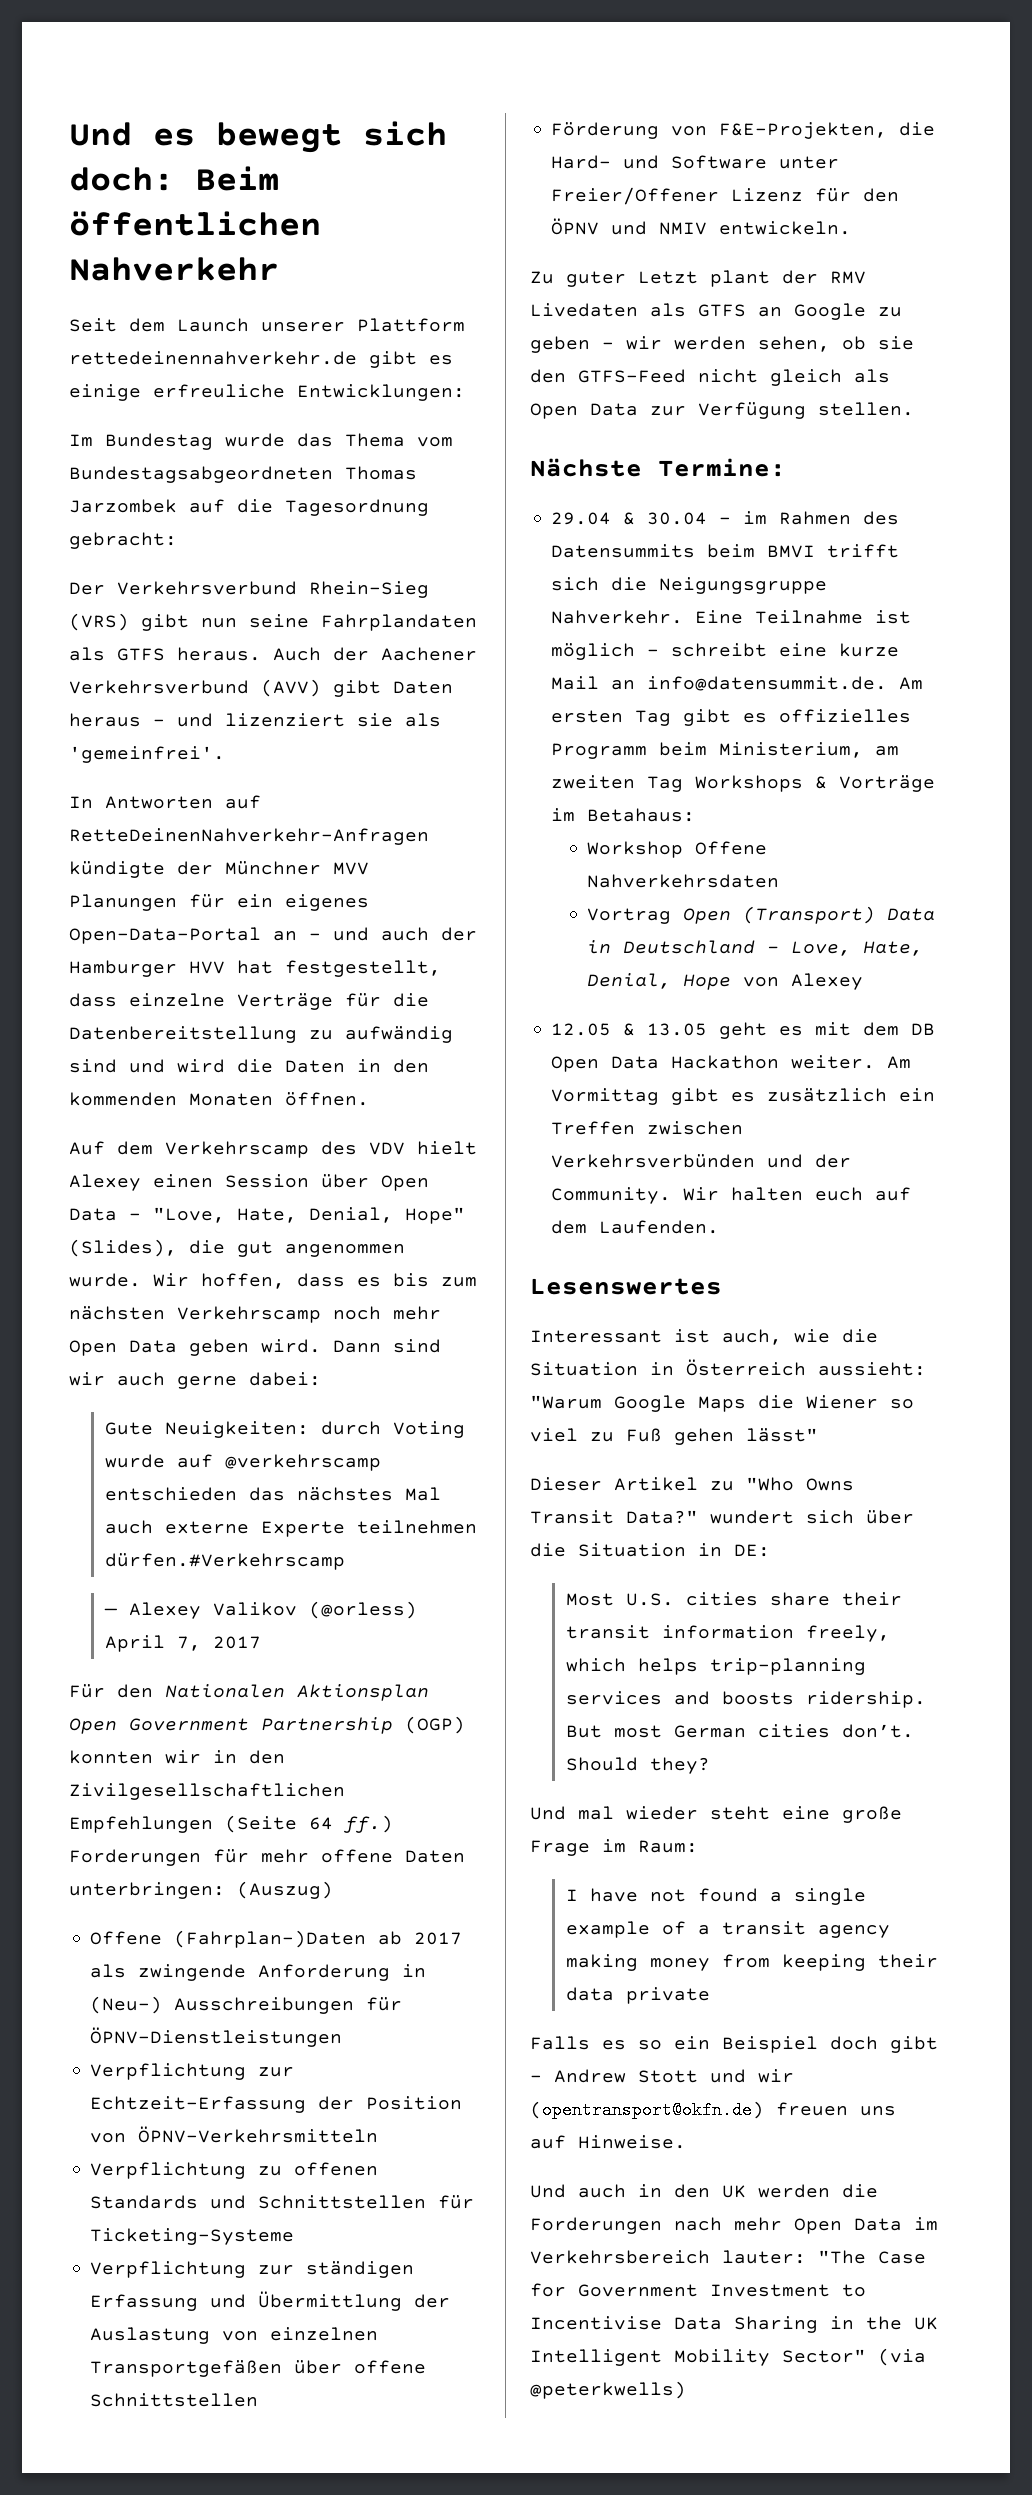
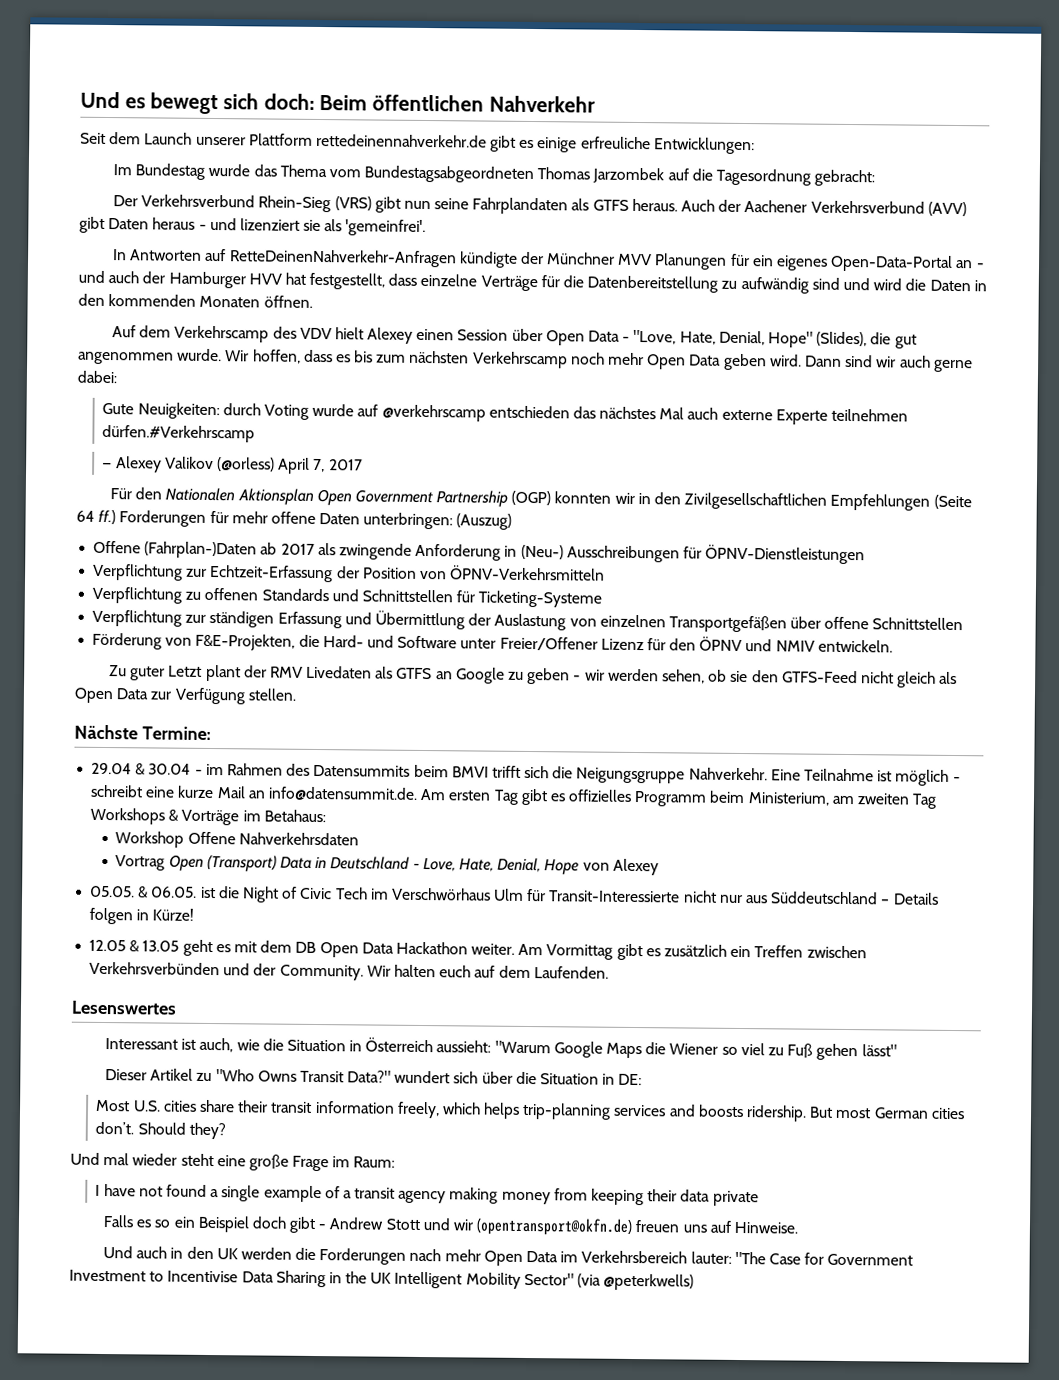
+ 05.05. & 06.05. ist die Night of Civic Tech im Verschwörhaus Ulm für Transit-Interessierte nicht nur aus Süddeutschland – Details folgen in Kürze!

